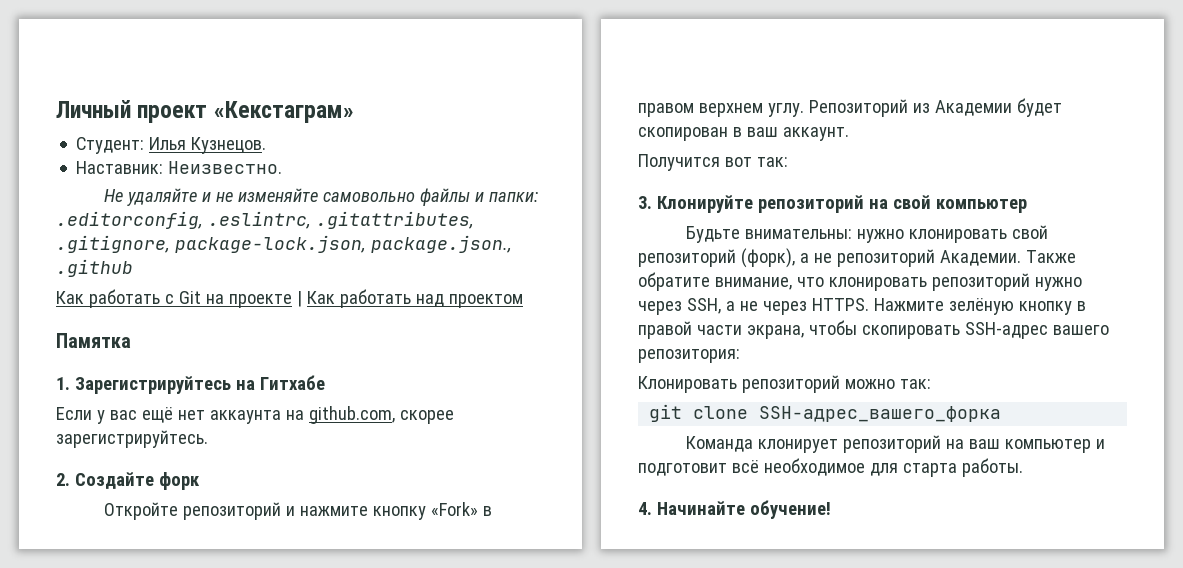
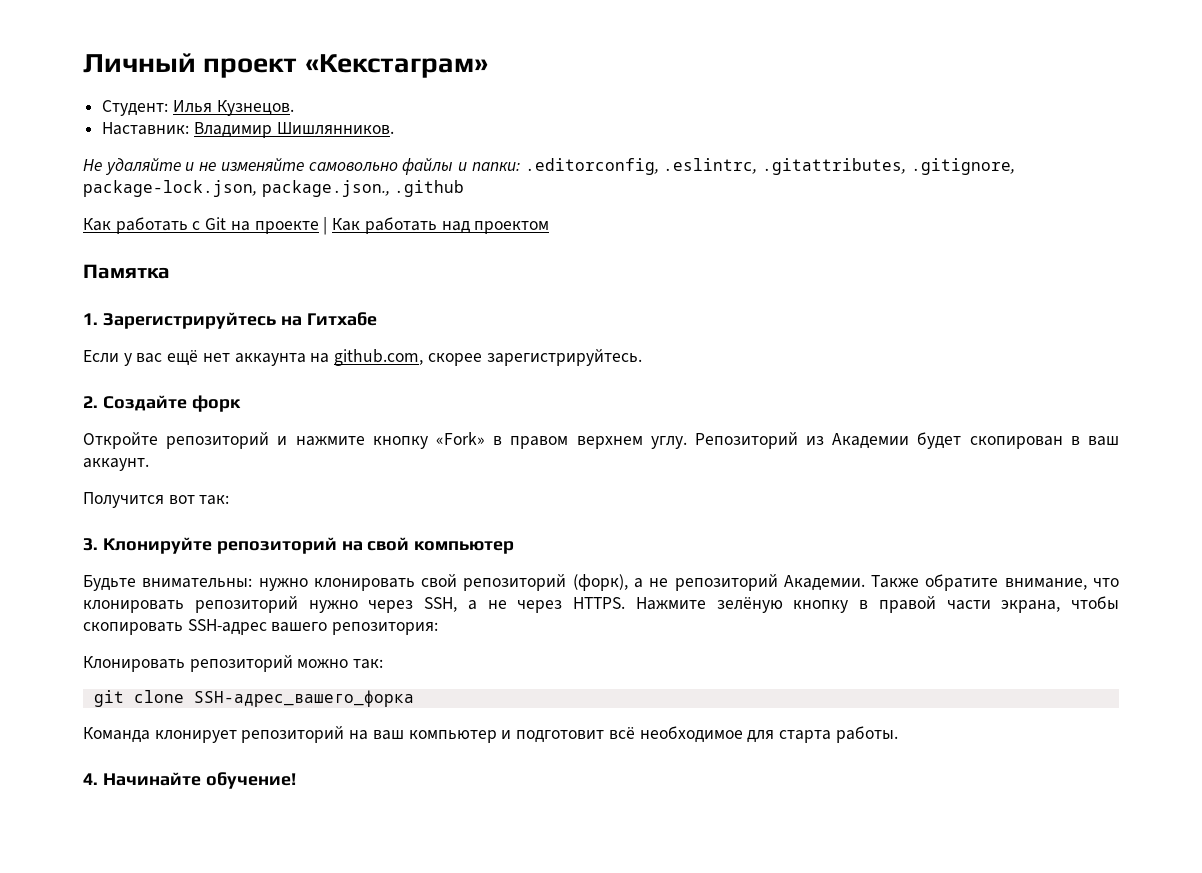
- Наставник: Неизвестно.
+ Наставник: Владимир Шишлянников.

